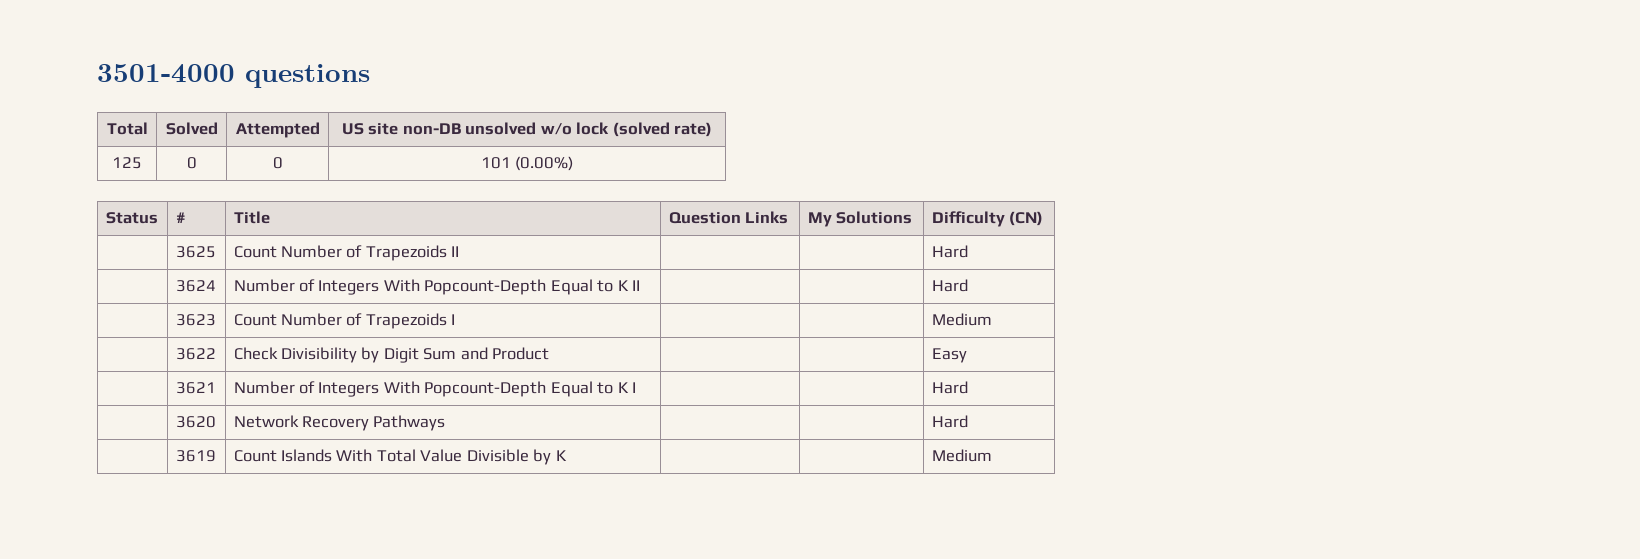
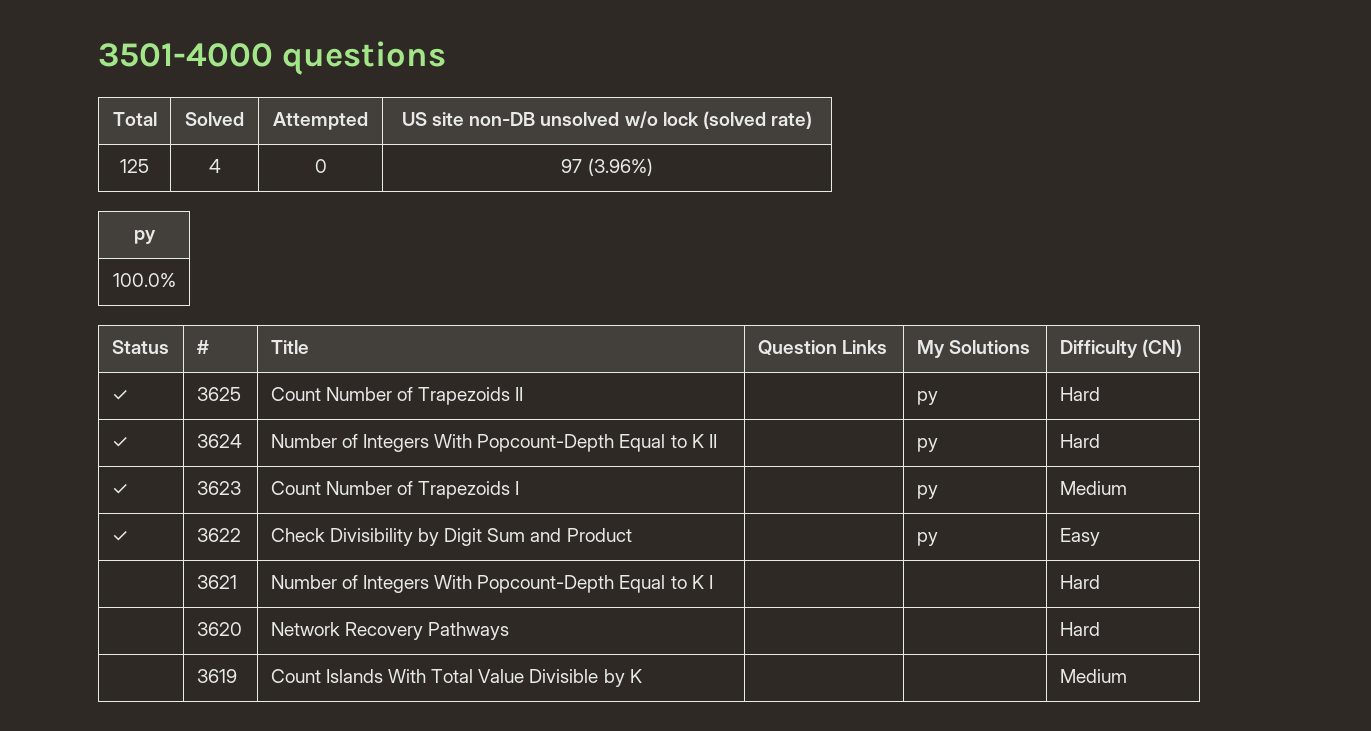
- 125 | 0 | 0 | 101 (0.00%)
+ 125 | 4 | 0 | 97 (3.96%)
+ py
+ 100.0%
- | 3625 | Count Number of Trapezoids II | | | Hard
- | 3624 | Number of Integers With Popcount-Depth Equal to K II | | | Hard
- | 3623 | Count Number of Trapezoids I | | | Medium
+ ✓ | 3625 | Count Number of Trapezoids II | | py | Hard
+ ✓ | 3624 | Number of Integers With Popcount-Depth Equal to K II | | py | Hard
+ ✓ | 3623 | Count Number of Trapezoids I | | py | Medium
- | 3622 | Check Divisibility by Digit Sum and Product | | | Easy
+ ✓ | 3622 | Check Divisibility by Digit Sum and Product | | py | Easy

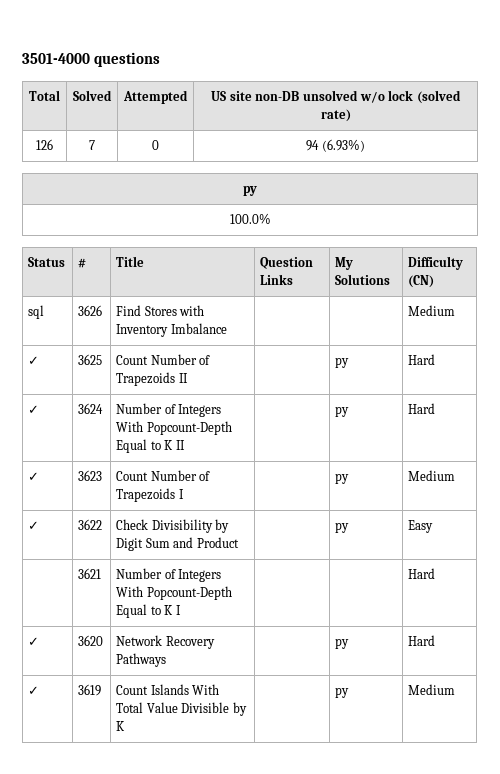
- 125 | 4 | 0 | 97 (3.96%)
+ 126 | 7 | 0 | 94 (6.93%)
+ sql | 3626 | Find Stores with Inventory Imbalance | | | Medium
- | 3620 | Network Recovery Pathways | | | Hard
- | 3619 | Count Islands With Total Value Divisible by K | | | Medium
+ ✓ | 3620 | Network Recovery Pathways | | py | Hard
+ ✓ | 3619 | Count Islands With Total Value Divisible by K | | py | Medium

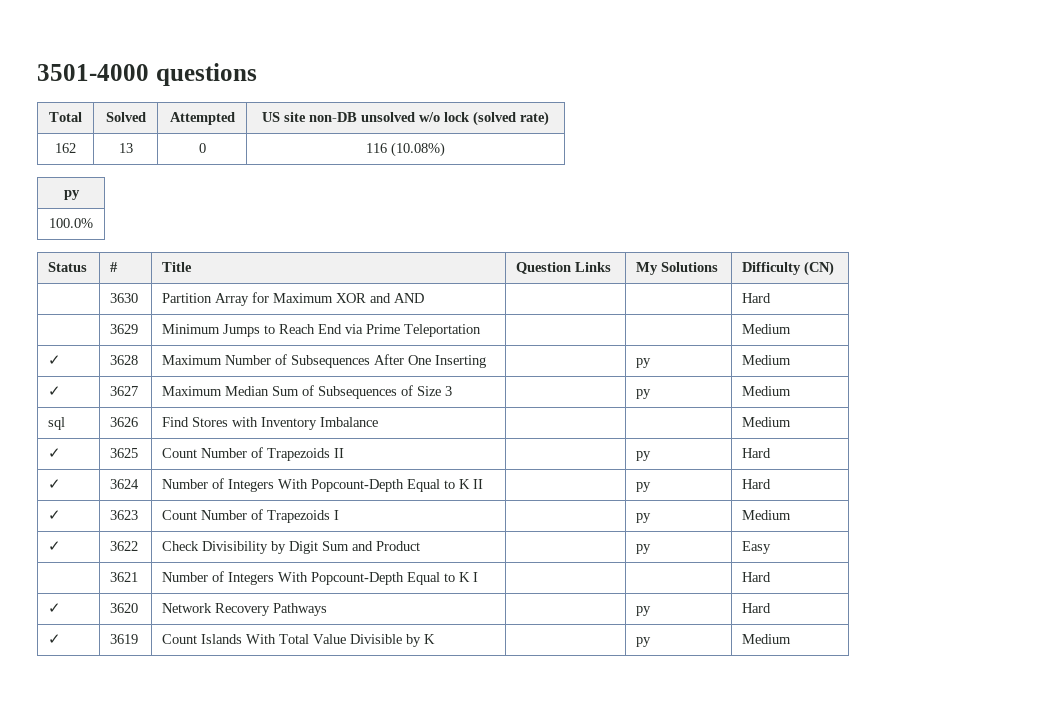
- 126 | 7 | 0 | 94 (6.93%)
+ 162 | 13 | 0 | 116 (10.08%)
+ | 3630 | Partition Array for Maximum XOR and AND | | | Hard
+ | 3629 | Minimum Jumps to Reach End via Prime Teleportation | | | Medium
+ ✓ | 3628 | Maximum Number of Subsequences After One Inserting | | py | Medium
+ ✓ | 3627 | Maximum Median Sum of Subsequences of Size 3 | | py | Medium

